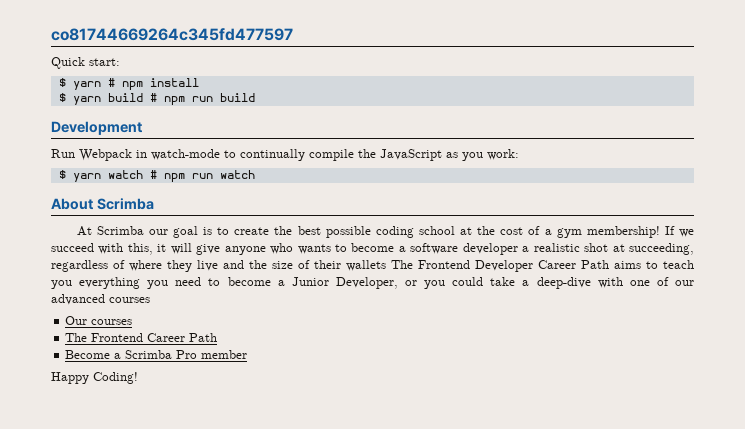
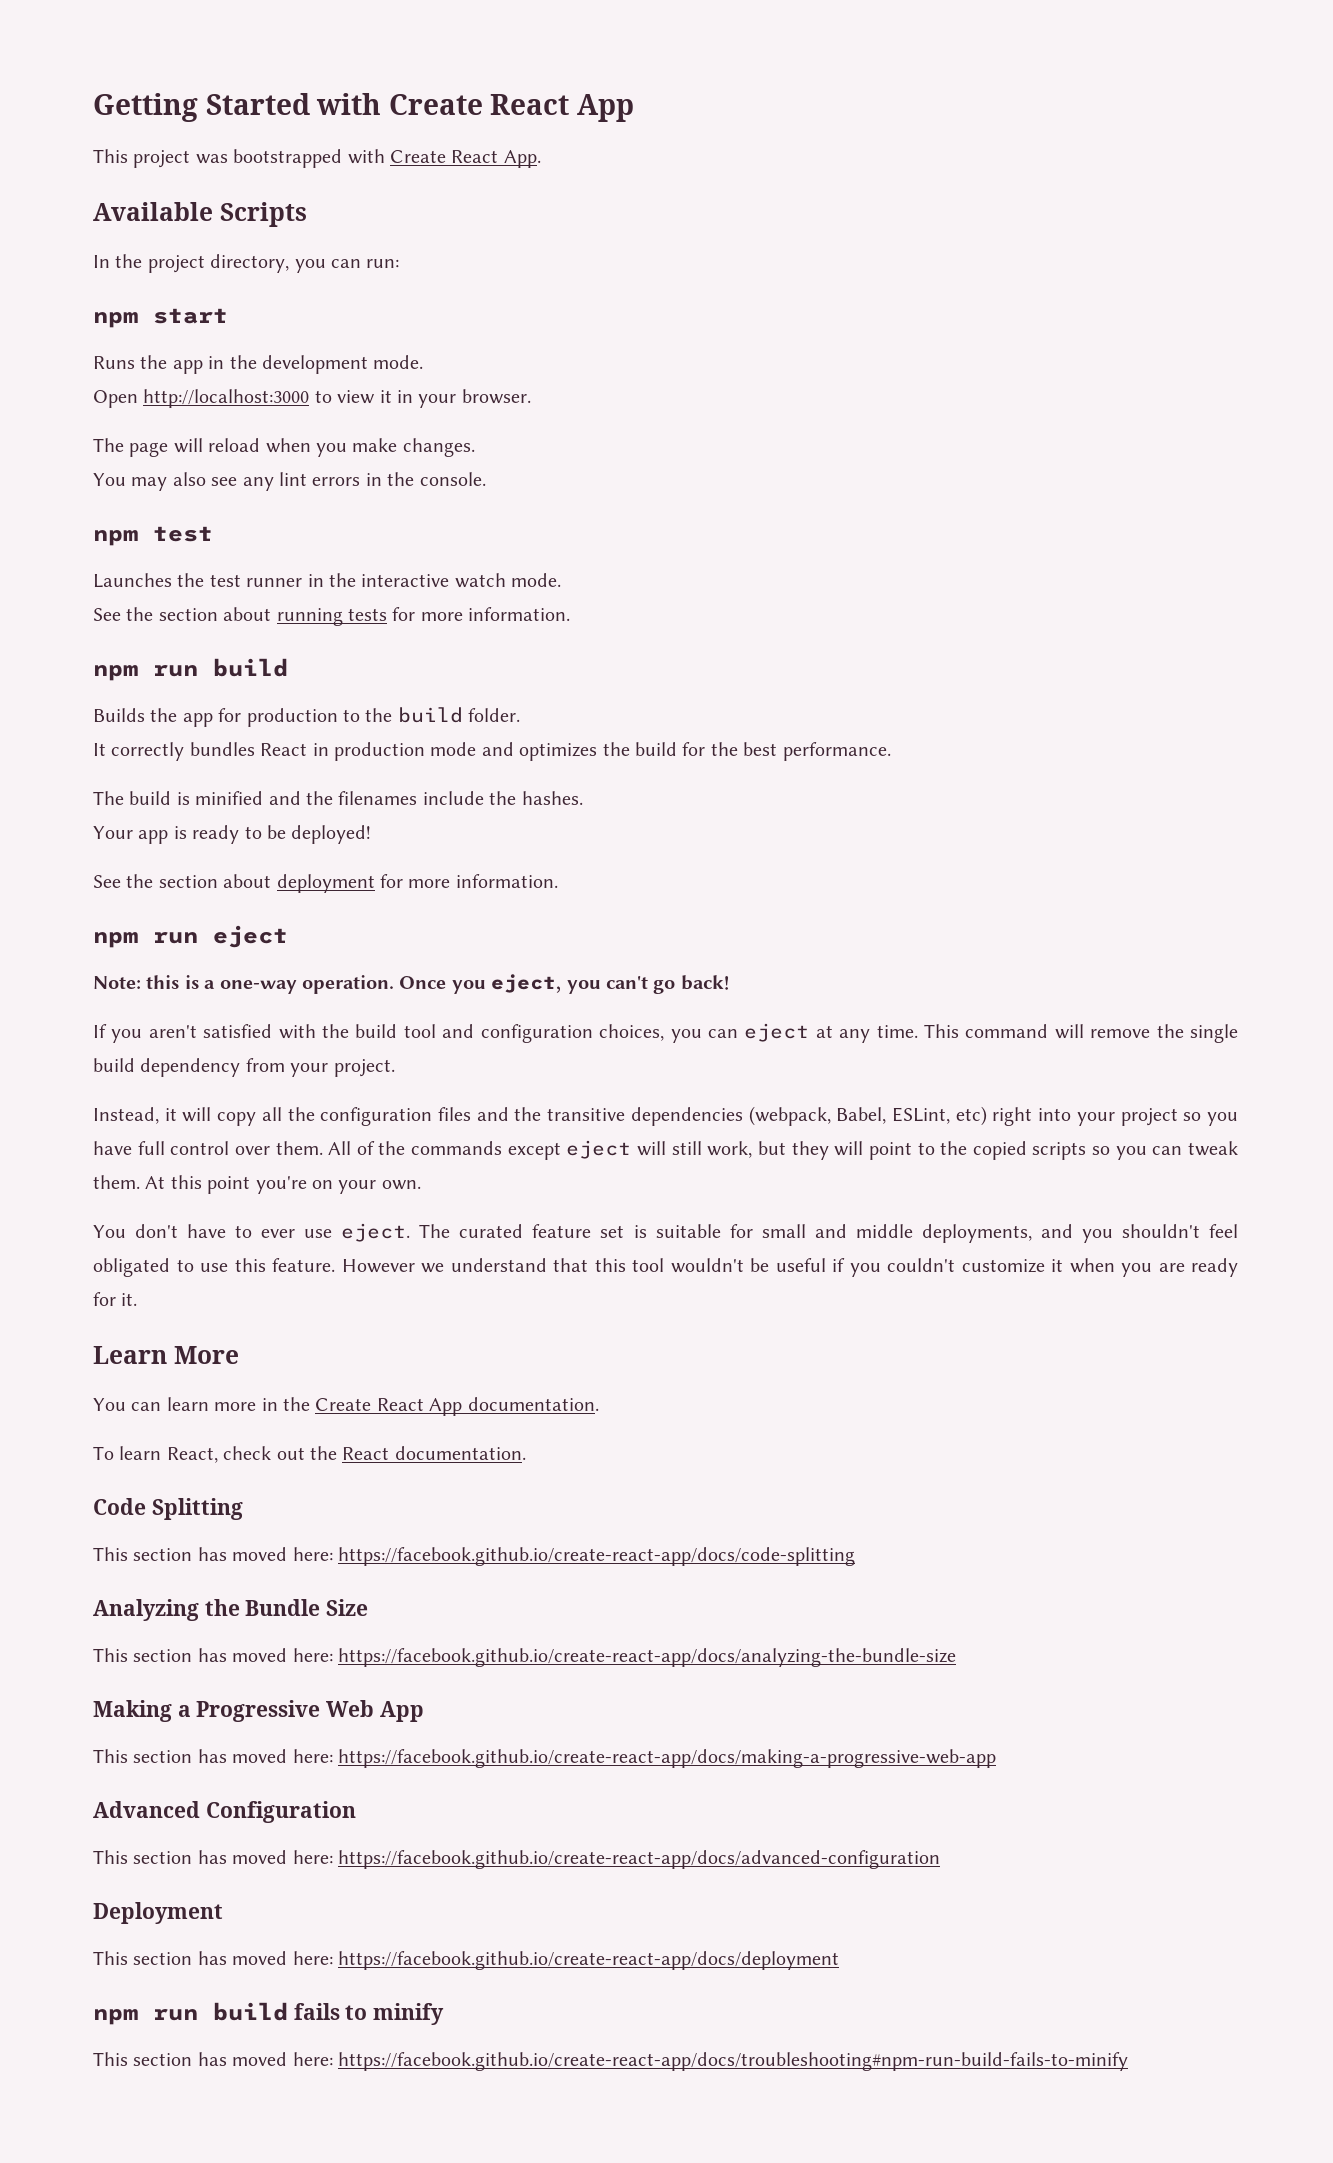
- co81744669264c345fd477597
- Quick start:
- $ yarn # npm install
- $ yarn build # npm run build
- Development
- Run Webpack in watch-mode to continually compile the JavaScript as you work:
- $ yarn watch # npm run watch
- About Scrimba
- At Scrimba our goal is to create the best possible coding school at the cost of a gym membership! If we succeed with this, it will give anyone who wants to become a software developer a realistic shot at succeeding, regardless of where they live and the size of their wallets The Frontend Developer Career Path aims to teach you everything you need to become a Junior Developer, or you could take a deep-dive with one of our advanced courses
- Our courses
- The Frontend Career Path
- Become a Scrimba Pro member
- Happy Coding!
+ Getting Started with Create React App
+ This project was bootstrapped with Create React App.
+ Available Scripts
+ In the project directory, you can run:
+ npm start
+ Runs the app in the development mode.
+ Open http://localhost:3000 to view it in your browser.
+ The page will reload when you make changes.
+ You may also see any lint errors in the console.
+ npm test
+ Launches the test runner in the interactive watch mode.
+ See the section about running tests for more information.
+ npm run build
+ Builds the app for production to the build folder.
+ It correctly bundles React in production mode and optimizes the build for the best performance.
+ The build is minified and the filenames include the hashes.
+ Your app is ready to be deployed!
+ See the section about deployment for more information.
+ npm run eject
+ Note: this is a one-way operation. Once you eject, you can't go back!
+ If you aren't satisfied with the build tool and configuration choices, you can eject at any time. This command will remove the single build dependency from your project.
+ Instead, it will copy all the configuration files and the transitive dependencies (webpack, Babel, ESLint, etc) right into your project so you have full control over them. All of the commands except eject will still work, but they will point to the copied scripts so you can tweak them. At this point you're on your own.
+ You don't have to ever use eject. The curated feature set is suitable for small and middle deployments, and you shouldn't feel obligated to use this feature. However we understand that this tool wouldn't be useful if you couldn't customize it when you are ready for it.
+ Learn More
+ You can learn more in the Create React App documentation.
+ To learn React, check out the React documentation.
+ Code Splitting
+ This section has moved here: https://facebook.github.io/create-react-app/docs/code-splitting
+ Analyzing the Bundle Size
+ This section has moved here: https://facebook.github.io/create-react-app/docs/analyzing-the-bundle-size
+ Making a Progressive Web App
+ This section has moved here: https://facebook.github.io/create-react-app/docs/making-a-progressive-web-app
+ Advanced Configuration
+ This section has moved here: https://facebook.github.io/create-react-app/docs/advanced-configuration
+ Deployment
+ This section has moved here: https://facebook.github.io/create-react-app/docs/deployment
+ npm run build fails to minify
+ This section has moved here: https://facebook.github.io/create-react-app/docs/troubleshooting#npm-run-build-fails-to-minify

